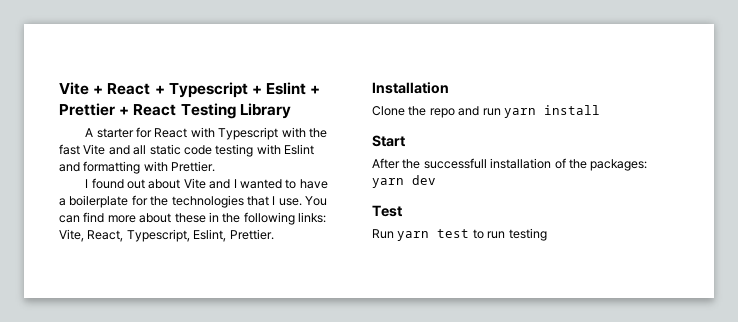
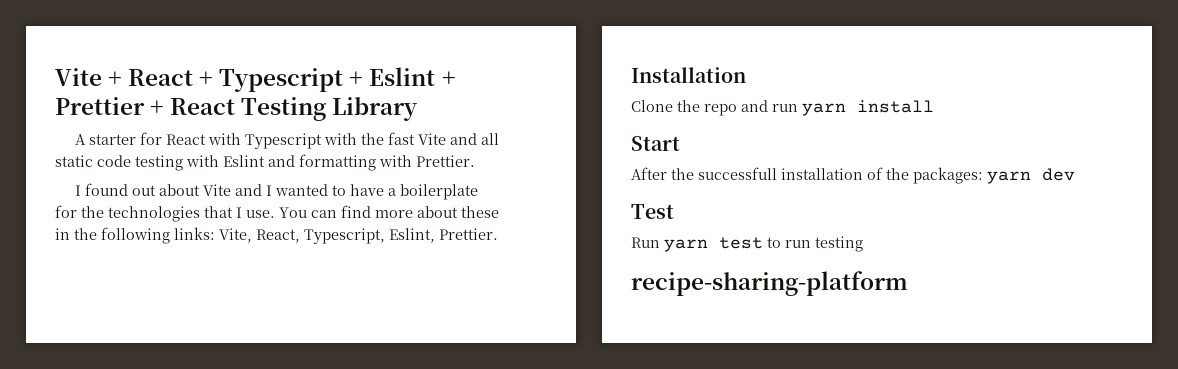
+ recipe-sharing-platform

